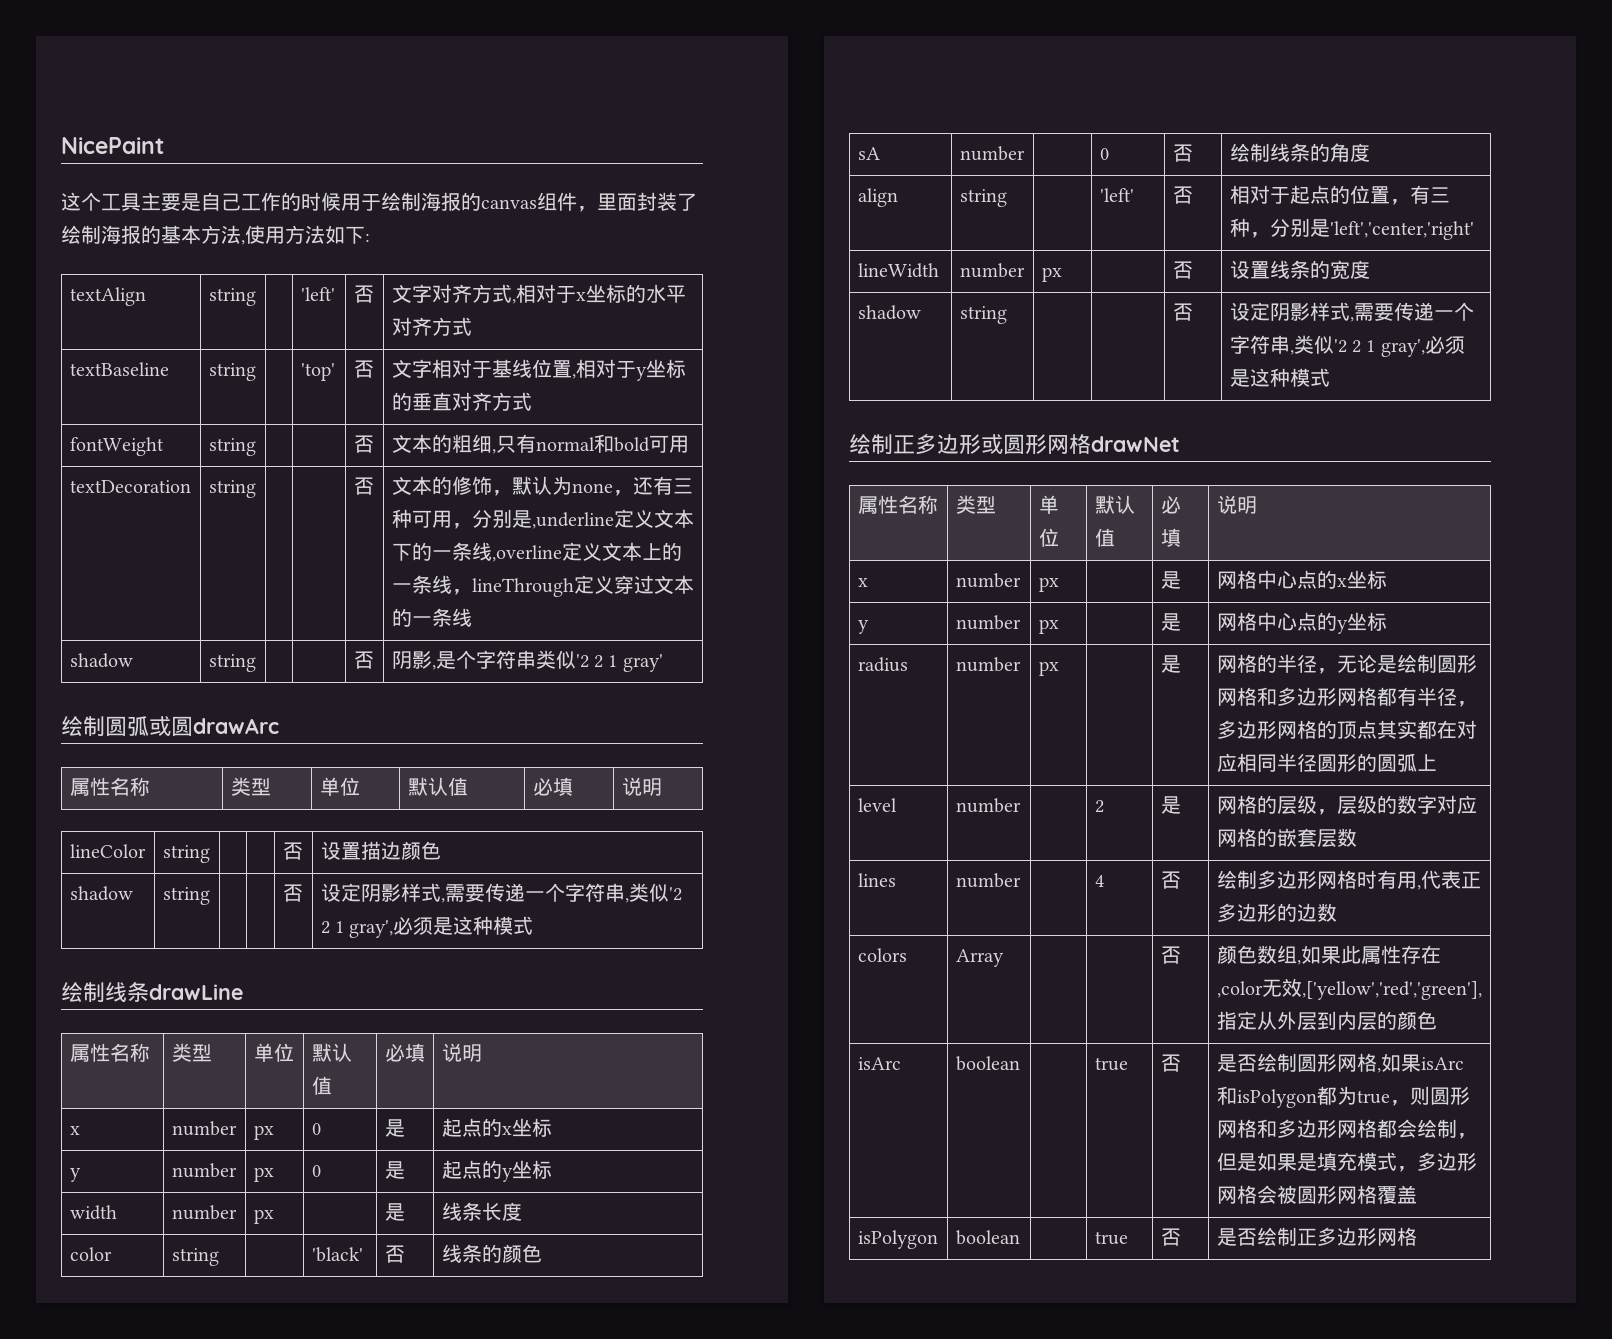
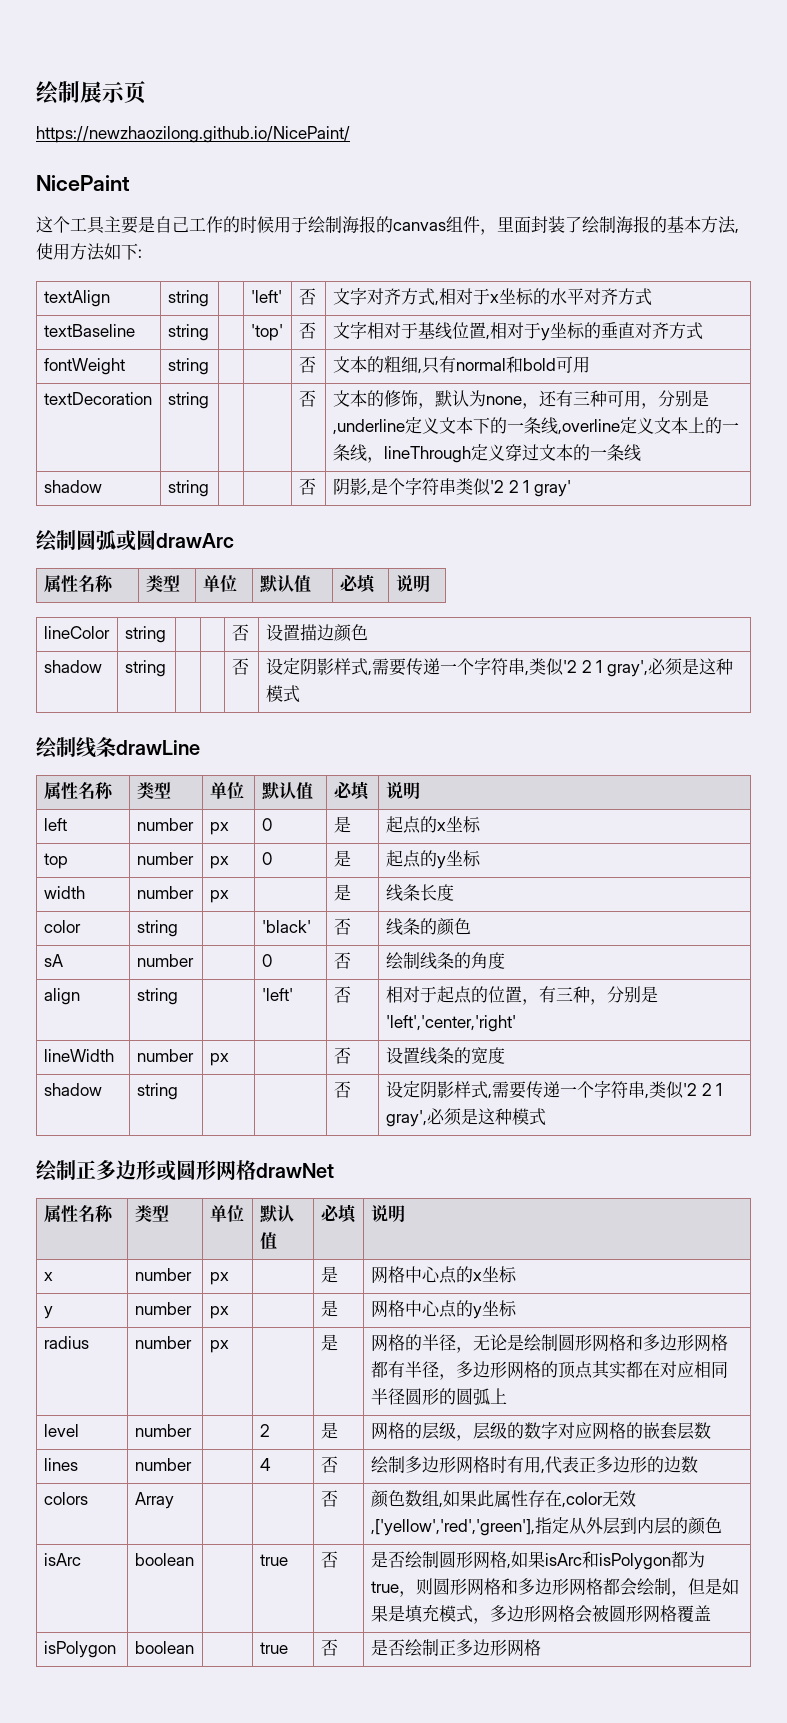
+ 绘制展示页
+ https://newzhaozilong.github.io/NicePaint/
- x | number | px | 0 | 是 | 起点的x坐标
+ left | number | px | 0 | 是 | 起点的x坐标
- y | number | px | 0 | 是 | 起点的y坐标
+ top | number | px | 0 | 是 | 起点的y坐标

